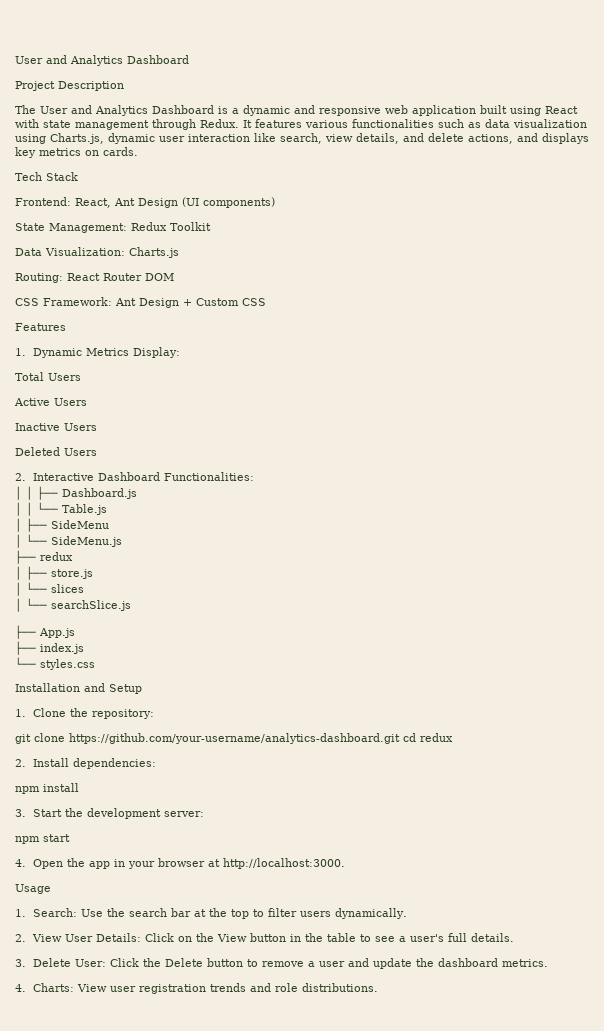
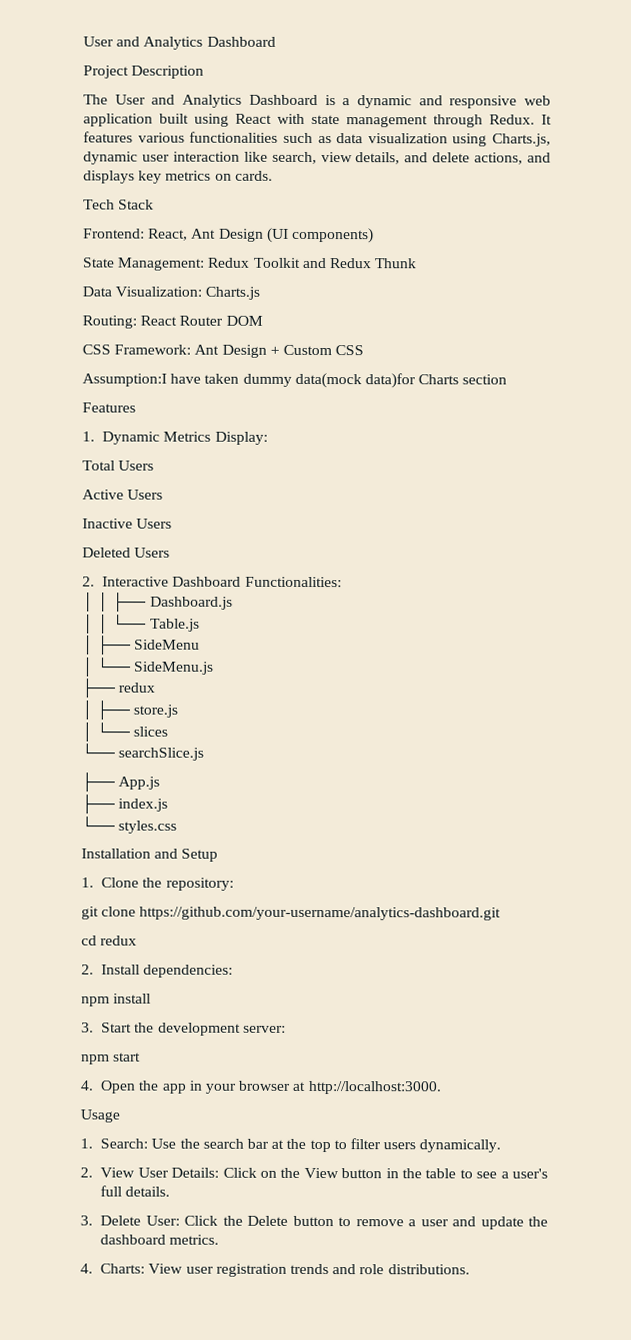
- State Management: Redux Toolkit
+ State Management: Redux Toolkit and Redux Thunk
+ Assumption:I have taken dummy data(mock data)for Charts section
- │ └── searchSlice.js
+ └── searchSlice.js
- git clone https://github.com/your-username/analytics-dashboard.git cd redux
+ git clone https://github.com/your-username/analytics-dashboard.git
+ cd redux

